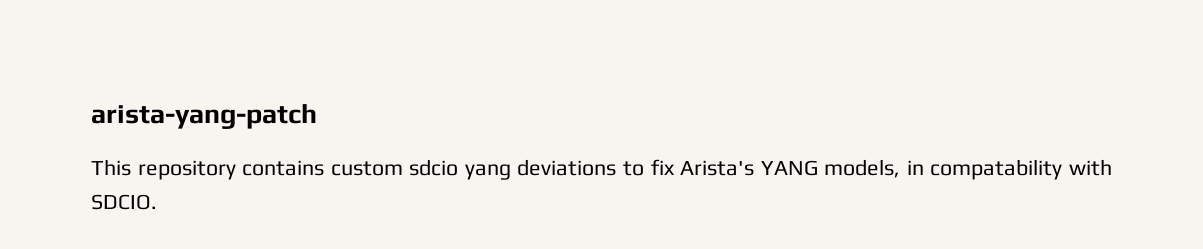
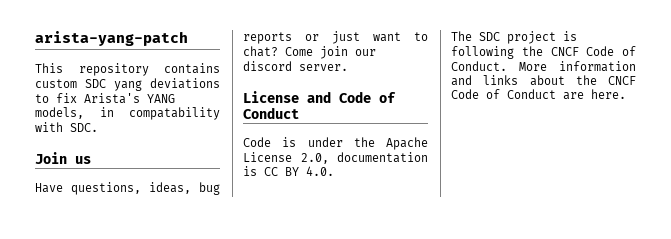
- This repository contains custom sdcio yang deviations to fix Arista's YANG models, in compatability with SDCIO.
+ This repository contains custom SDC yang deviations to fix Arista's YANG models, in compatability with SDC.
+ Join us
+ Have questions, ideas, bug reports or just want to chat? Come join our discord server.
+ License and Code of Conduct
+ Code is under the Apache License 2.0, documentation is CC BY 4.0.
+ The SDC project is following the CNCF Code of Conduct. More information and links about the CNCF Code of Conduct are here.

